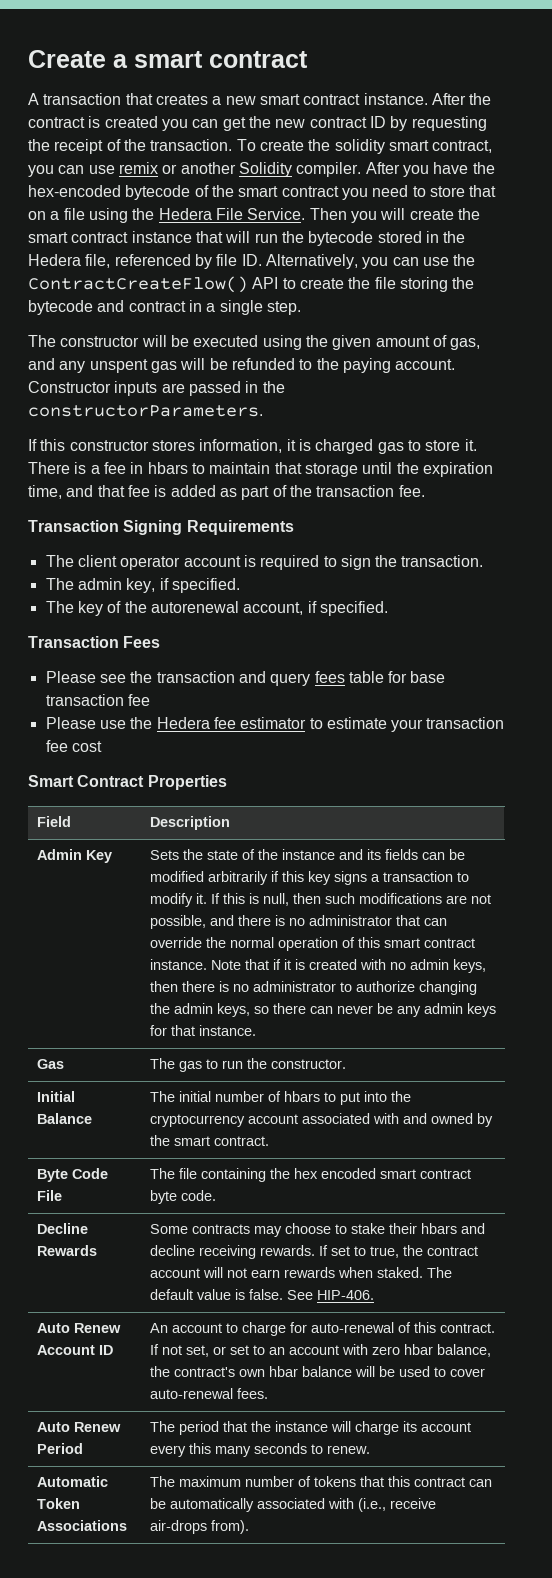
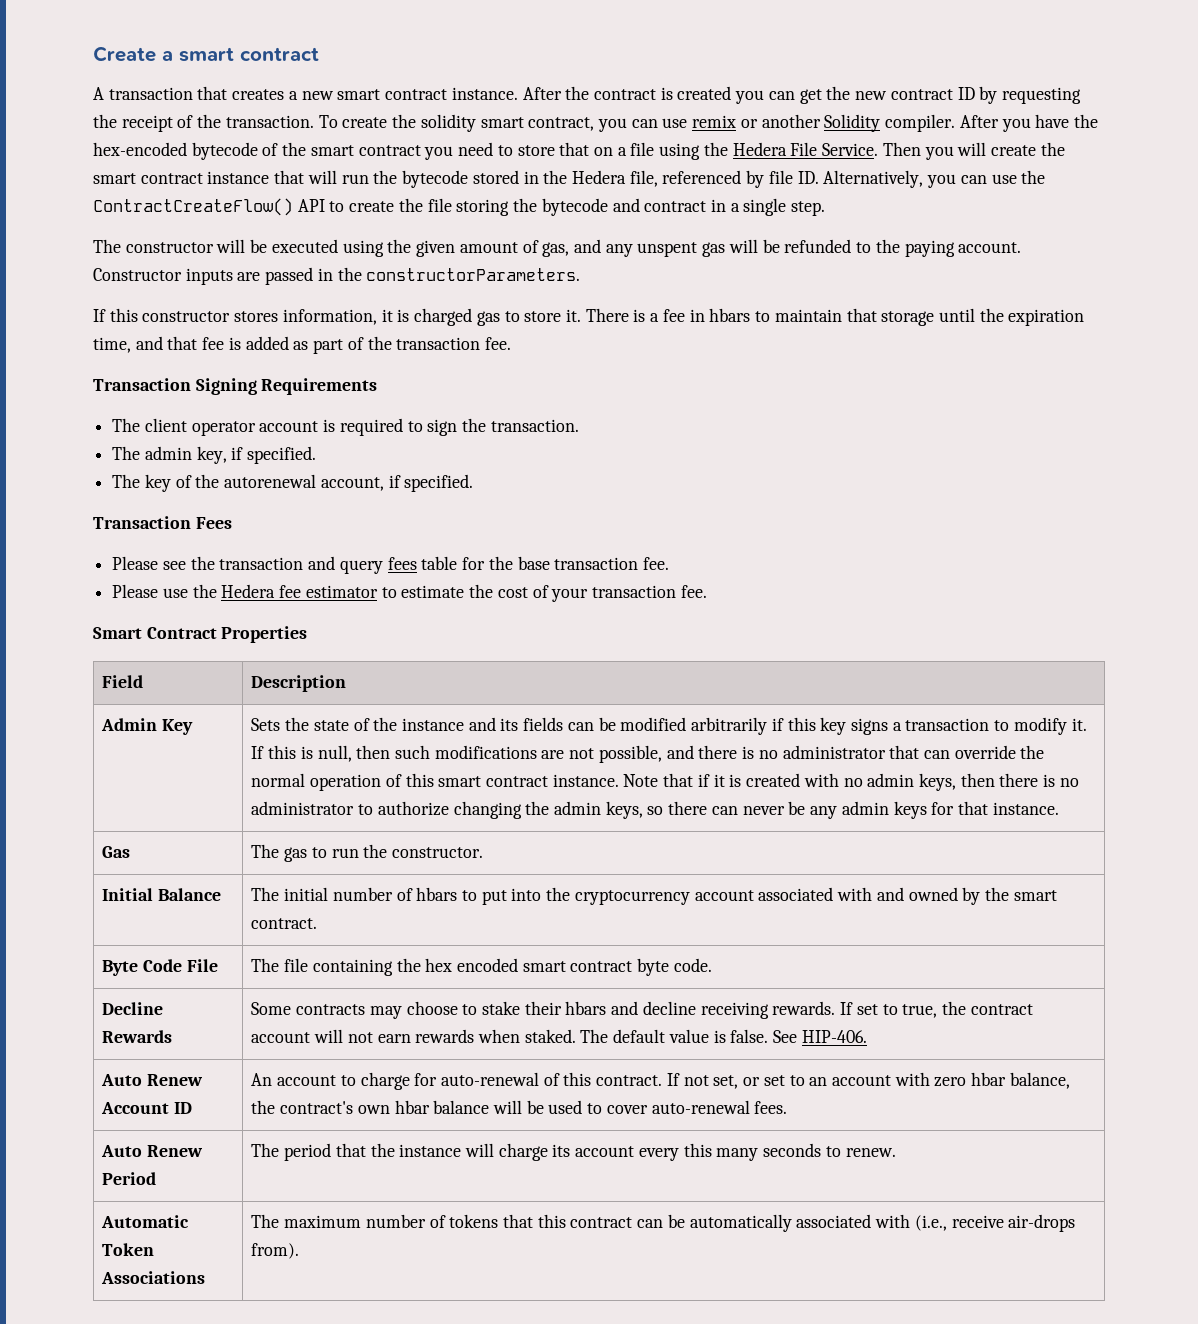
- Please see the transaction and query fees table for base transaction fee
+ Please see the transaction and query fees table for the base transaction fee.
- Please use the Hedera fee estimator to estimate your transaction fee cost
+ Please use the Hedera fee estimator to estimate the cost of your transaction fee.

